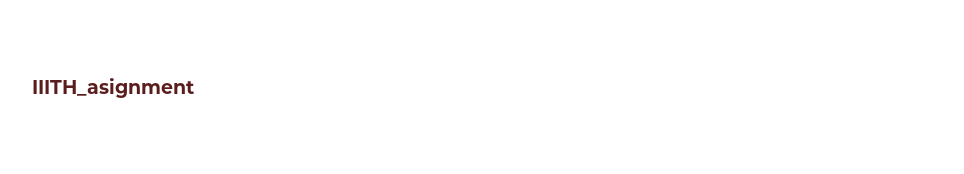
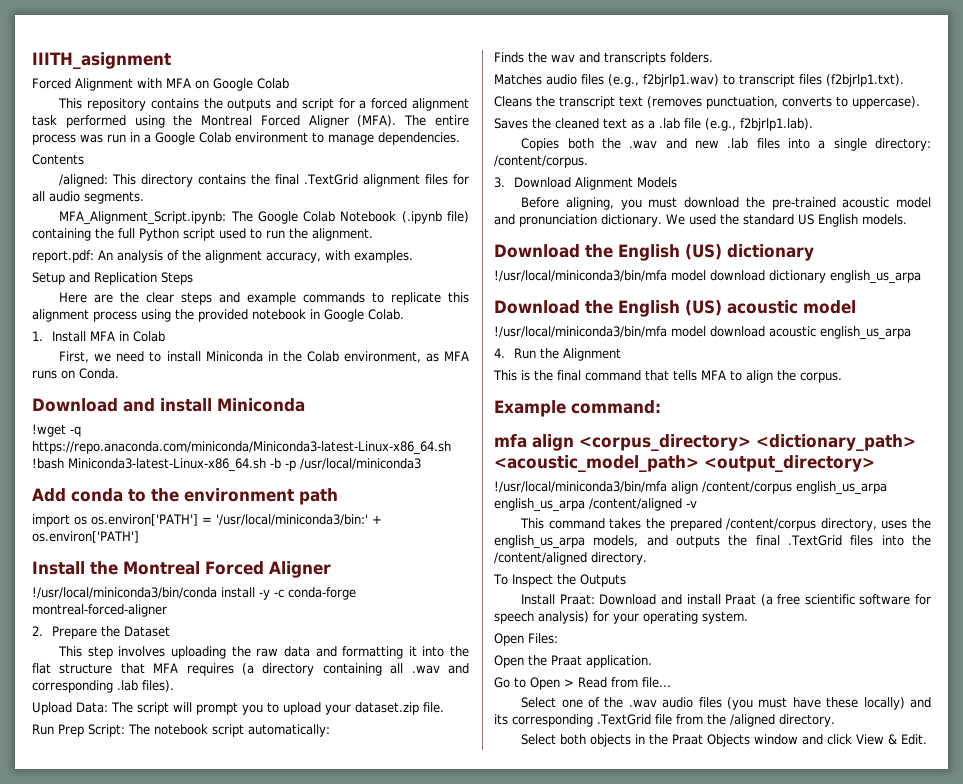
+ Forced Alignment with MFA on Google Colab
+ This repository contains the outputs and script for a forced alignment task performed using the Montreal Forced Aligner (MFA). The entire process was run in a Google Colab environment to manage dependencies.
+ Contents
+ /aligned: This directory contains the final .TextGrid alignment files for all audio segments.
+ MFA_Alignment_Script.ipynb: The Google Colab Notebook (.ipynb file) containing the full Python script used to run the alignment.
+ report.pdf: An analysis of the alignment accuracy, with examples.
+ Setup and Replication Steps
+ Here are the clear steps and example commands to replicate this alignment process using the provided notebook in Google Colab.
+ 1. Install MFA in Colab
+ First, we need to install Miniconda in the Colab environment, as MFA runs on Conda.
+ Download and install Miniconda
+ !wget -q https://repo.anaconda.com/miniconda/Miniconda3-latest-Linux-x86_64.sh !bash Miniconda3-latest-Linux-x86_64.sh -b -p /usr/local/miniconda3
+ Add conda to the environment path
+ import os os.environ['PATH'] = '/usr/local/miniconda3/bin:' + os.environ['PATH']
+ Install the Montreal Forced Aligner
+ !/usr/local/miniconda3/bin/conda install -y -c conda-forge montreal-forced-aligner
+ 2. Prepare the Dataset
+ This step involves uploading the raw data and formatting it into the flat structure that MFA requires (a directory containing all .wav and corresponding .lab files).
+ Upload Data: The script will prompt you to upload your dataset.zip file.
+ Run Prep Script: The notebook script automatically:
+ Finds the wav and transcripts folders.
+ Matches audio files (e.g., f2bjrlp1.wav) to transcript files (f2bjrlp1.txt).
+ Cleans the transcript text (removes punctuation, converts to uppercase).
+ Saves the cleaned text as a .lab file (e.g., f2bjrlp1.lab).
+ Copies both the .wav and new .lab files into a single directory: /content/corpus.
+ 3. Download Alignment Models
+ Before aligning, you must download the pre-trained acoustic model and pronunciation dictionary. We used the standard US English models.
+ Download the English (US) dictionary
+ !/usr/local/miniconda3/bin/mfa model download dictionary english_us_arpa
+ Download the English (US) acoustic model
+ !/usr/local/miniconda3/bin/mfa model download acoustic english_us_arpa
+ 4. Run the Alignment
+ This is the final command that tells MFA to align the corpus.
+ Example command:
+ mfa align <corpus_directory> <dictionary_path> <acoustic_model_path> <output_directory>
+ !/usr/local/miniconda3/bin/mfa align /content/corpus english_us_arpa english_us_arpa /content/aligned -v
+ This command takes the prepared /content/corpus directory, uses the english_us_arpa models, and outputs the final .TextGrid files into the /content/aligned directory.
+ To Inspect the Outputs
+ Install Praat: Download and install Praat (a free scientific software for speech analysis) for your operating system.
+ Open Files:
+ Open the Praat application.
+ Go to Open > Read from file...
+ Select one of the .wav audio files (you must have these locally) and its corresponding .TextGrid file from the /aligned directory.
+ Select both objects in the Praat Objects window and click View & Edit.

